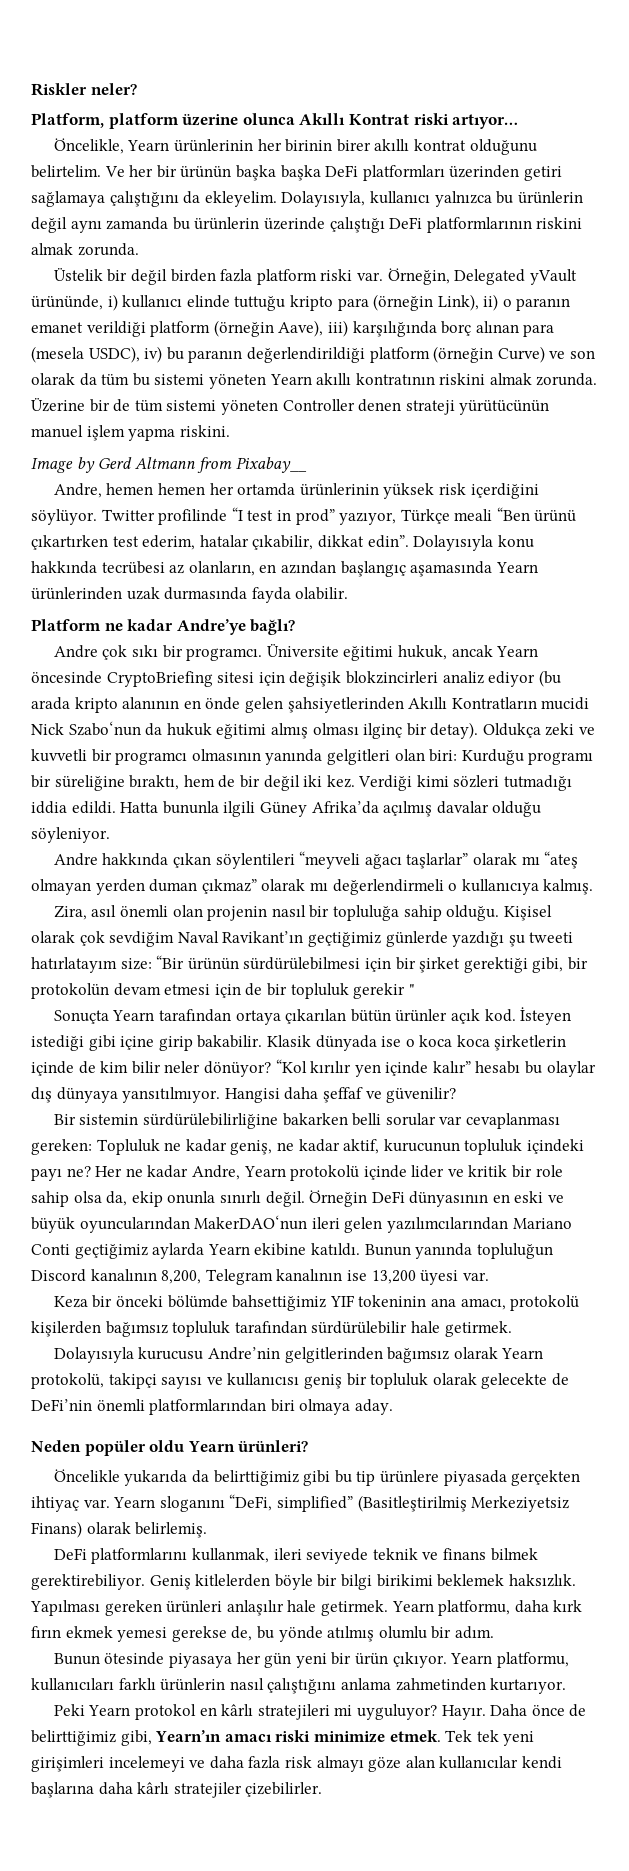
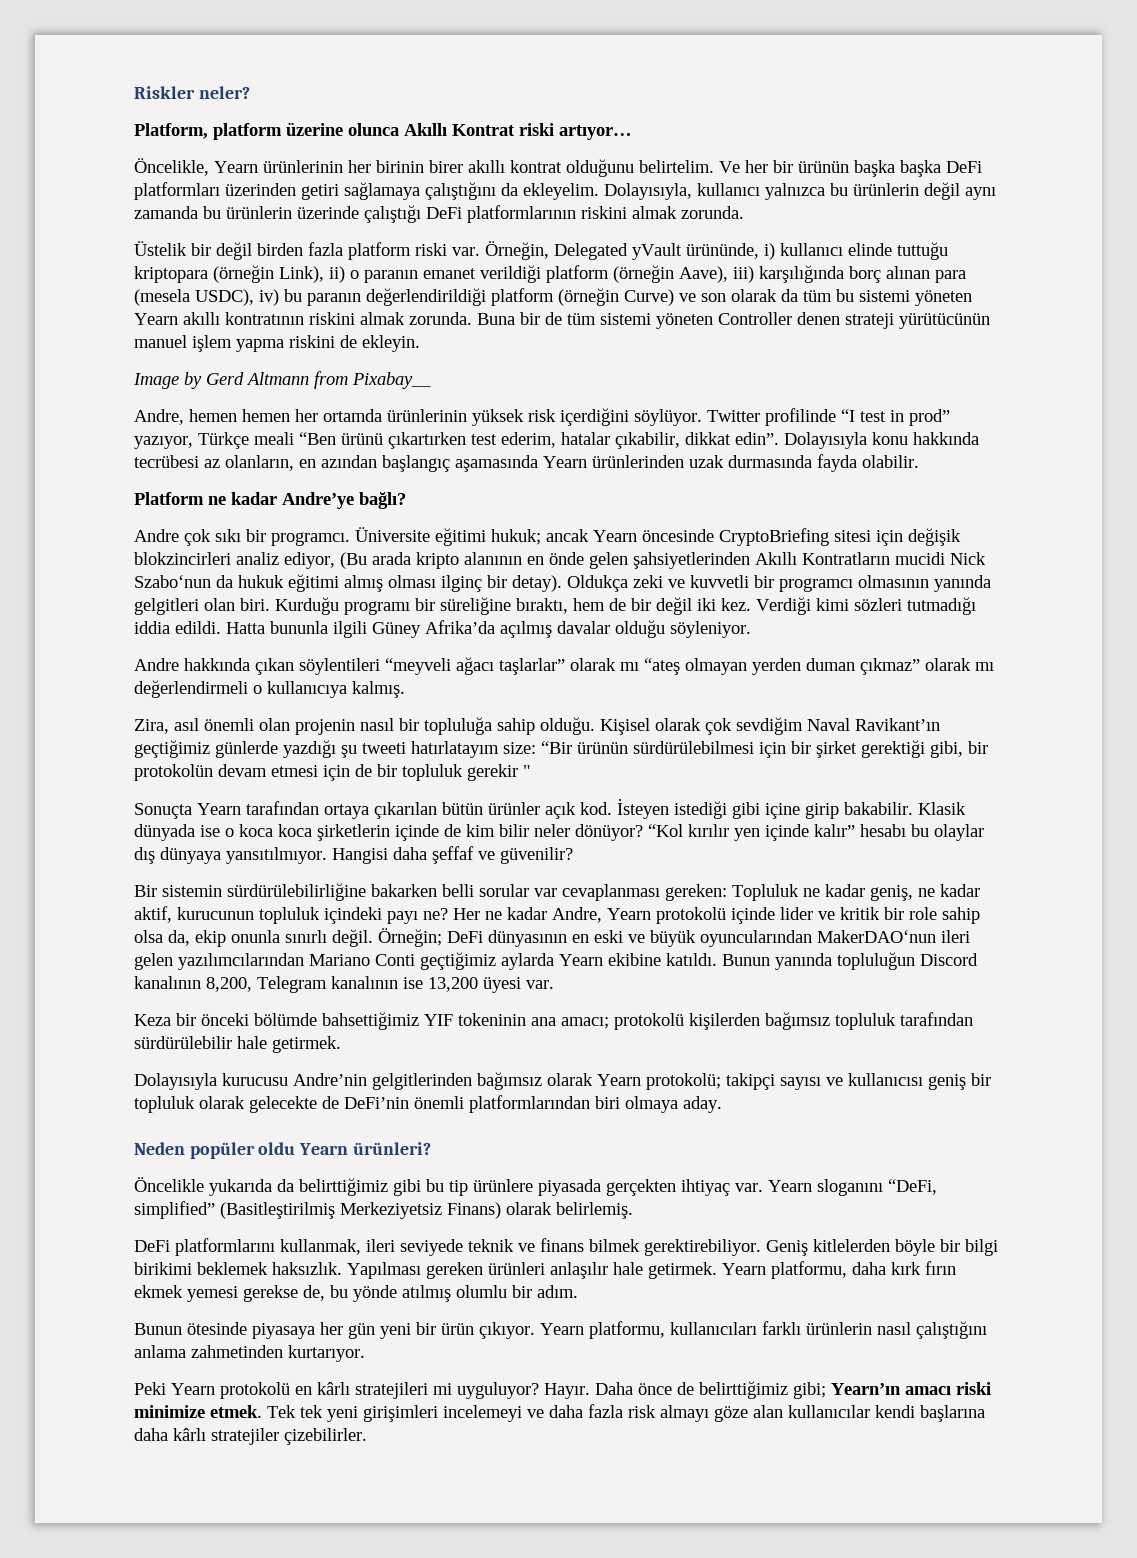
- Örneğin, Delegated yVault ürününde, i) kullanıcı elinde tuttuğu kripto para (örneğin Link), ii) o paranın emanet verildiği platform (örneğin Aave), iii) karşılığında borç alınan para (mesela USDC), iv) bu paranın değerlendirildiği platform (örneğin Curve) ve son olarak da tüm bu sistemi yöneten Yearn akıllı kontratının riskini almak zorunda.
+ Örneğin, Delegated yVault ürününde, i) kullanıcı elinde tuttuğu kriptopara (örneğin Link), ii) o paranın emanet verildiği platform (örneğin Aave), iii) karşılığında borç alınan para (mesela USDC), iv) bu paranın değerlendirildiği platform (örneğin Curve) ve son olarak da tüm bu sistemi yöneten Yearn akıllı kontratının riskini almak zorunda.
- Üzerine bir de tüm sistemi yöneten Controller denen strateji yürütücünün manuel işlem yapma riskini.
+ Buna bir de tüm sistemi yöneten Controller denen strateji yürütücünün manuel işlem yapma riskini de ekleyin.
- Üniversite eğitimi hukuk, ancak Yearn öncesinde CryptoBriefing sitesi için değişik blokzincirleri analiz ediyor (bu arada kripto alanının en önde gelen şahsiyetlerinden Akıllı Kontratların mucidi Nick Szabo‘nun da hukuk eğitimi almış olması ilginç bir detay).
+ Üniversite eğitimi hukuk; ancak Yearn öncesinde CryptoBriefing sitesi için değişik blokzincirleri analiz ediyor, (Bu arada kripto alanının en önde gelen şahsiyetlerinden Akıllı Kontratların mucidi Nick Szabo‘nun da hukuk eğitimi almış olması ilginç bir detay).
- Oldukça zeki ve kuvvetli bir programcı olmasının yanında gelgitleri olan biri: Kurduğu programı bir süreliğine bıraktı, hem de bir değil iki kez.
+ Oldukça zeki ve kuvvetli bir programcı olmasının yanında gelgitleri olan biri. Kurduğu programı bir süreliğine bıraktı, hem de bir değil iki kez.
- Örneğin DeFi dünyasının en eski ve büyük oyuncularından MakerDAO‘nun ileri gelen yazılımcılarından Mariano Conti geçtiğimiz aylarda Yearn ekibine katıldı.
+ Örneğin; DeFi dünyasının en eski ve büyük oyuncularından MakerDAO‘nun ileri gelen yazılımcılarından Mariano Conti geçtiğimiz aylarda Yearn ekibine katıldı.
- Keza bir önceki bölümde bahsettiğimiz YIF tokeninin ana amacı, protokolü kişilerden bağımsız topluluk tarafından sürdürülebilir hale getirmek.
+ Keza bir önceki bölümde bahsettiğimiz YIF tokeninin ana amacı; protokolü kişilerden bağımsız topluluk tarafından sürdürülebilir hale getirmek.
- Dolayısıyla kurucusu Andre’nin gelgitlerinden bağımsız olarak Yearn protokolü, takipçi sayısı ve kullanıcısı geniş bir topluluk olarak gelecekte de DeFi’nin önemli platformlarından biri olmaya aday.
+ Dolayısıyla kurucusu Andre’nin gelgitlerinden bağımsız olarak Yearn protokolü; takipçi sayısı ve kullanıcısı geniş bir topluluk olarak gelecekte de DeFi’nin önemli platformlarından biri olmaya aday.
- Peki Yearn protokol en kârlı stratejileri mi uyguluyor?
+ Peki Yearn protokolü en kârlı stratejileri mi uyguluyor?
- Daha önce de belirttiğimiz gibi, Yearn’ın amacı riski minimize etmek.
+ Daha önce de belirttiğimiz gibi; Yearn’ın amacı riski minimize etmek.

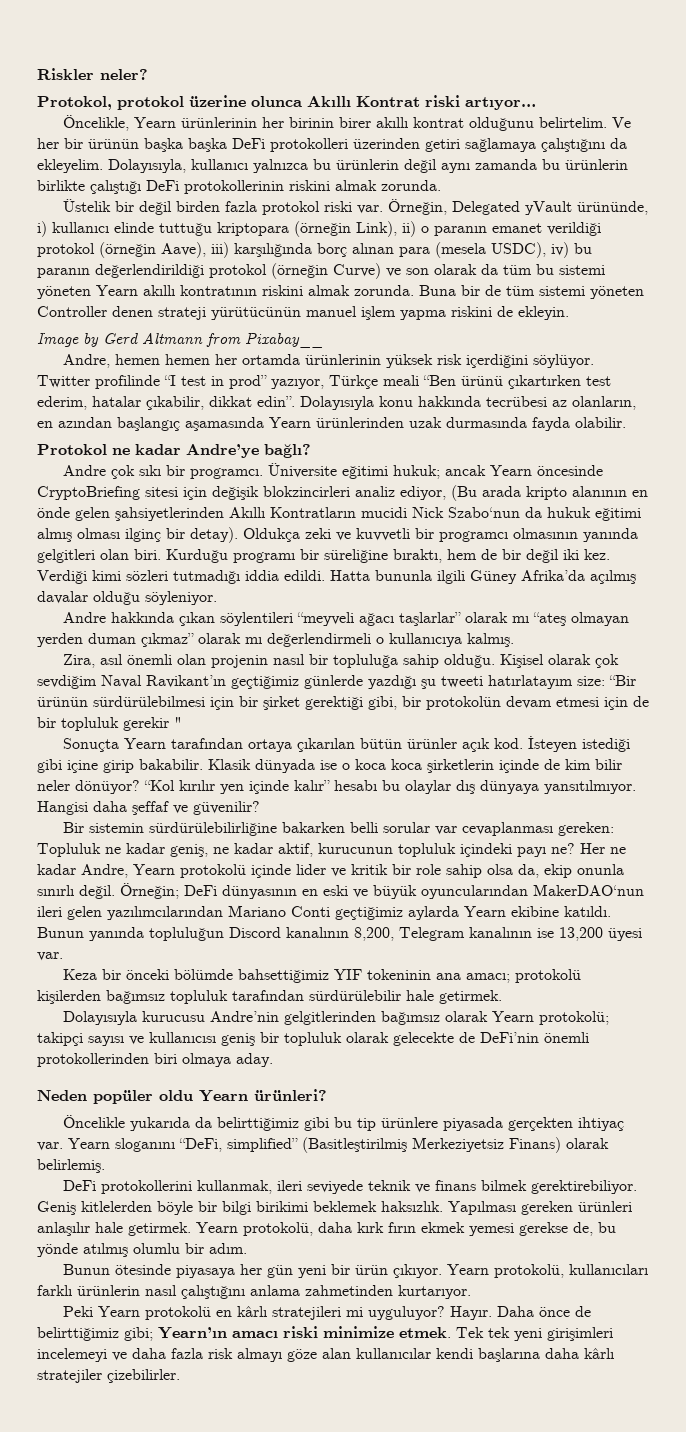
- Platform, platform üzerine olunca Akıllı Kontrat riski artıyor…
+ Protokol, protokol üzerine olunca Akıllı Kontrat riski artıyor…
- Ve her bir ürünün başka başka DeFi platformları üzerinden getiri sağlamaya çalıştığını da ekleyelim.
+ Ve her bir ürünün başka başka DeFi protokolleri üzerinden getiri sağlamaya çalıştığını da ekleyelim.
- Dolayısıyla, kullanıcı yalnızca bu ürünlerin değil aynı zamanda bu ürünlerin üzerinde çalıştığı DeFi platformlarının riskini almak zorunda.
+ Dolayısıyla, kullanıcı yalnızca bu ürünlerin değil aynı zamanda bu ürünlerin birlikte çalıştığı DeFi protokollerinin riskini almak zorunda.
- Üstelik bir değil birden fazla platform riski var.
+ Üstelik bir değil birden fazla protokol riski var.
- Örneğin, Delegated yVault ürününde, i) kullanıcı elinde tuttuğu kriptopara (örneğin Link), ii) o paranın emanet verildiği platform (örneğin Aave), iii) karşılığında borç alınan para (mesela USDC), iv) bu paranın değerlendirildiği platform (örneğin Curve) ve son olarak da tüm bu sistemi yöneten Yearn akıllı kontratının riskini almak zorunda.
+ Örneğin, Delegated yVault ürününde, i) kullanıcı elinde tuttuğu kriptopara (örneğin Link), ii) o paranın emanet verildiği protokol (örneğin Aave), iii) karşılığında borç alınan para (mesela USDC), iv) bu paranın değerlendirildiği protokol (örneğin Curve) ve son olarak da tüm bu sistemi yöneten Yearn akıllı kontratının riskini almak zorunda.
- Platform ne kadar Andre’ye bağlı?
+ Protokol ne kadar Andre’ye bağlı?
- Dolayısıyla kurucusu Andre’nin gelgitlerinden bağımsız olarak Yearn protokolü; takipçi sayısı ve kullanıcısı geniş bir topluluk olarak gelecekte de DeFi’nin önemli platformlarından biri olmaya aday.
+ Dolayısıyla kurucusu Andre’nin gelgitlerinden bağımsız olarak Yearn protokolü; takipçi sayısı ve kullanıcısı geniş bir topluluk olarak gelecekte de DeFi’nin önemli protokollerinden biri olmaya aday.
- DeFi platformlarını kullanmak, ileri seviyede teknik ve finans bilmek gerektirebiliyor.
+ DeFi protokollerini kullanmak, ileri seviyede teknik ve finans bilmek gerektirebiliyor.
- Yearn platformu, daha kırk fırın ekmek yemesi gerekse de, bu yönde atılmış olumlu bir adım.
+ Yearn protokolü, daha kırk fırın ekmek yemesi gerekse de, bu yönde atılmış olumlu bir adım.
- Yearn platformu, kullanıcıları farklı ürünlerin nasıl çalıştığını anlama zahmetinden kurtarıyor.
+ Yearn protokolü, kullanıcıları farklı ürünlerin nasıl çalıştığını anlama zahmetinden kurtarıyor.

